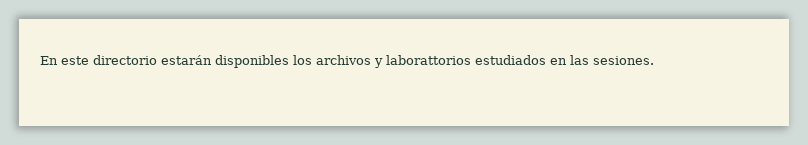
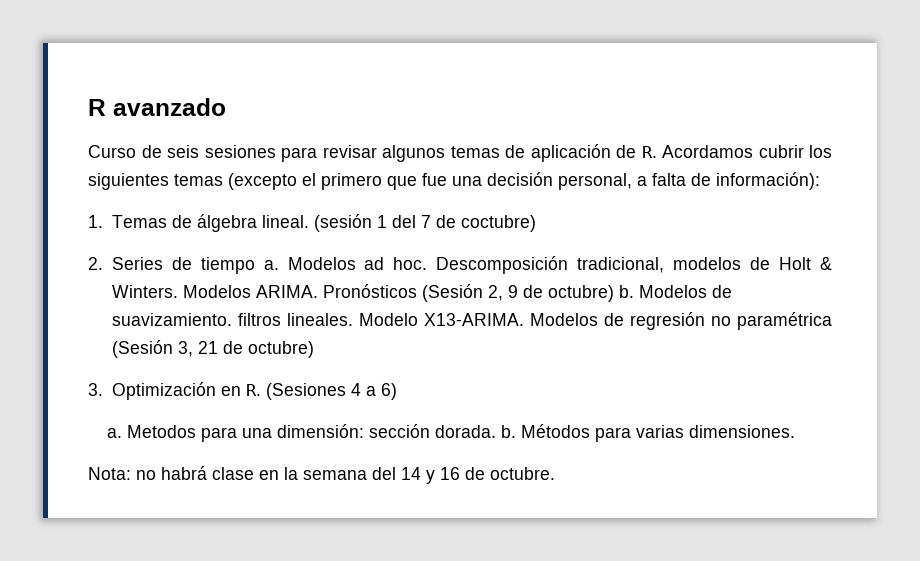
- En este directorio estarán disponibles los archivos y laborattorios estudiados en las sesiones.
+ R avanzado
+ Curso de seis sesiones para revisar algunos temas de aplicación de R. Acordamos cubrir los siguientes temas (excepto el primero que fue una decisión personal, a falta de información):
+ 1. Temas de álgebra lineal. (sesión 1 del 7 de coctubre)
+ 2. Series de tiempo a. Modelos ad hoc. Descomposición tradicional, modelos de Holt & Winters. Modelos ARIMA. Pronósticos (Sesión 2, 9 de octubre) b. Modelos de suavizamiento. filtros lineales. Modelo X13-ARIMA. Modelos de regresión no paramétrica (Sesión 3, 21 de octubre)
+ 3. Optimización en R. (Sesiones 4 a 6)
+ a. Metodos para una dimensión: sección dorada. b. Métodos para varias dimensiones.
+ Nota: no habrá clase en la semana del 14 y 16 de octubre.

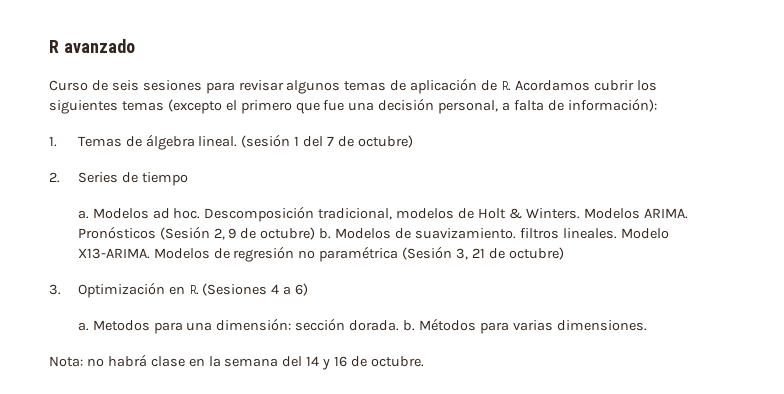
- (sesión 1 del 7 de coctubre)
+ (sesión 1 del 7 de octubre)
- 2. Series de tiempo a.
+ 2. Series de tiempo
+ a.

